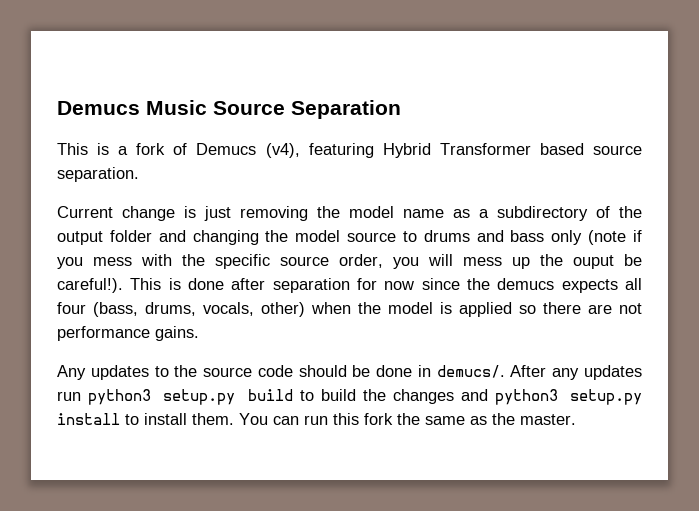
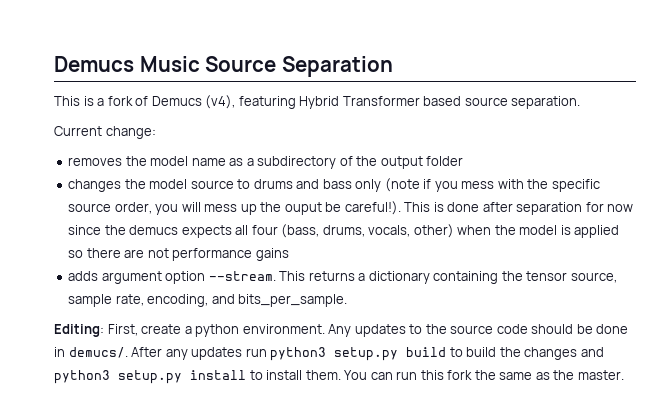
- Current change is just removing the model name as a subdirectory of the output folder and changing the model source to drums and bass only (note if you mess with the specific source order, you will mess up the ouput be careful!).
+ Current change:
+ removes the model name as a subdirectory of the output folder
+ changes the model source to drums and bass only (note if you mess with the specific source order, you will mess up the ouput be careful!).
- This is done after separation for now since the demucs expects all four (bass, drums, vocals, other) when the model is applied so there are not performance gains.
- Any updates to the source code should be done in demucs/.
+ This is done after separation for now since the demucs expects all four (bass, drums, vocals, other) when the model is applied so there are not performance gains
+ adds argument option --stream. This returns a dictionary containing the tensor source, sample rate, encoding, and bits_per_sample.
+ Editing: First, create a python environment. Any updates to the source code should be done in demucs/.

